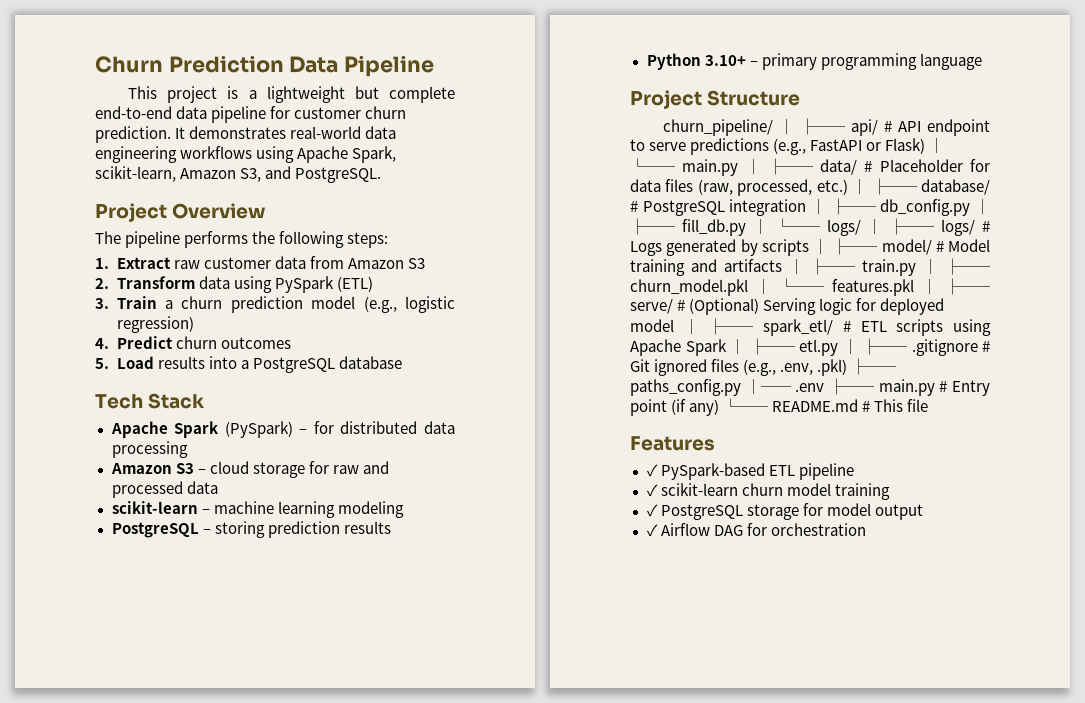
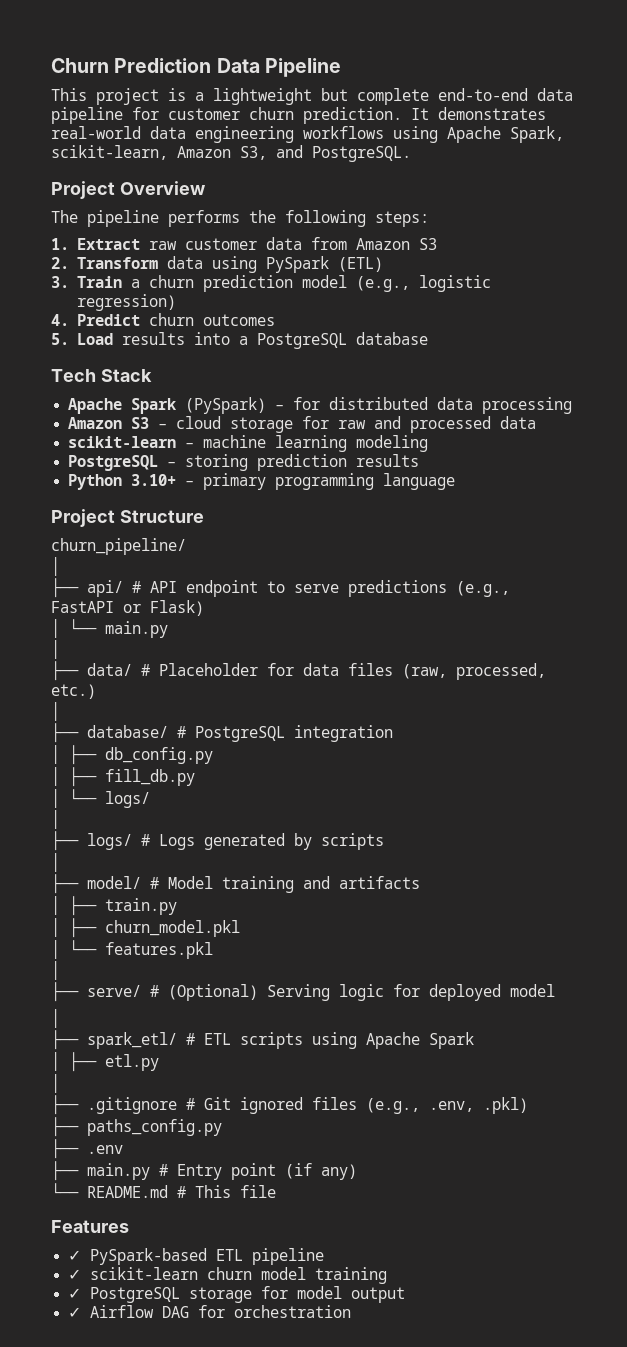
- churn_pipeline/ │ ├── api/ # API endpoint to serve predictions (e.g., FastAPI or Flask) │ └── main.py │ ├── data/ # Placeholder for data files (raw, processed, etc.) │ ├── database/ # PostgreSQL integration │ ├── db_config.py │ ├── fill_db.py │ └── logs/ │ ├── logs/ # Logs generated by scripts │ ├── model/ # Model training and artifacts │ ├── train.py │ ├── churn_model.pkl │ └── features.pkl │ ├── serve/ # (Optional) Serving logic for deployed model │ ├── spark_etl/ # ETL scripts using Apache Spark │ ├── etl.py │ ├── .gitignore # Git ignored files (e.g., .env, .pkl) ├── paths_config.py │── .env ├── main.py # Entry point (if any) └── README.md # This file
+ churn_pipeline/
+ │
+ ├── api/ # API endpoint to serve predictions (e.g., FastAPI or Flask)
+ │ └── main.py
+ │
+ ├── data/ # Placeholder for data files (raw, processed, etc.)
+ │
+ ├── database/ # PostgreSQL integration
+ │ ├── db_config.py
+ │ ├── fill_db.py
+ │ └── logs/
+ │
+ ├── logs/ # Logs generated by scripts
+ │
+ ├── model/ # Model training and artifacts
+ │ ├── train.py
+ │ ├── churn_model.pkl
+ │ └── features.pkl
+ │
+ ├── serve/ # (Optional) Serving logic for deployed model
+ │
+ ├── spark_etl/ # ETL scripts using Apache Spark
+ │ ├── etl.py
+ │
+ ├── .gitignore # Git ignored files (e.g., .env, .pkl)
+ ├── paths_config.py
+ ├── .env
+ ├── main.py # Entry point (if any)
+ └── README.md # This file

